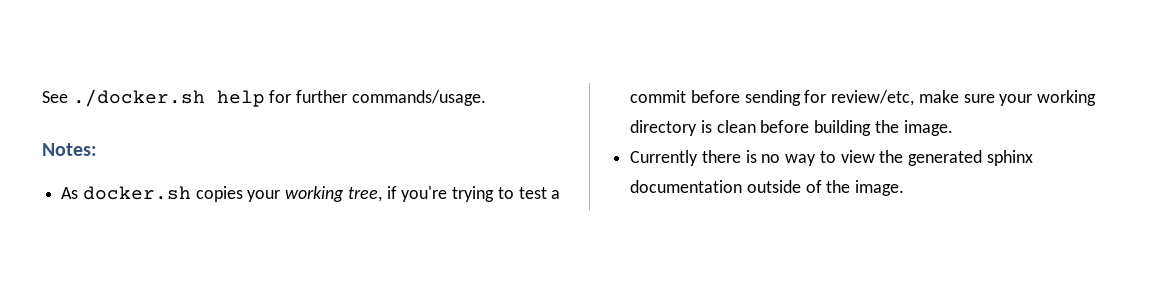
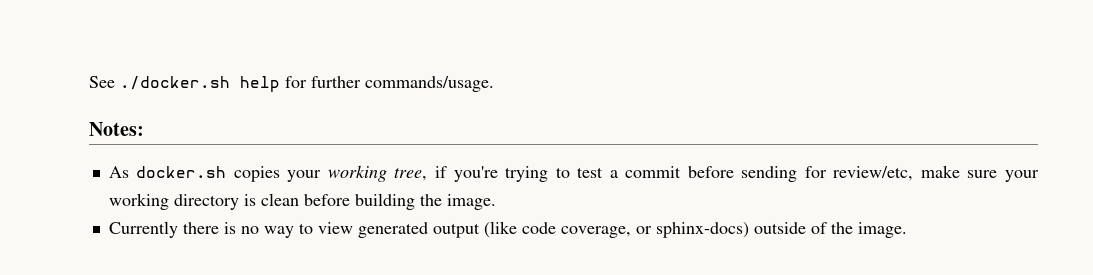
- Currently there is no way to view the generated sphinx documentation outside of the image.
+ Currently there is no way to view generated output (like code coverage, or sphinx-docs) outside of the image.

